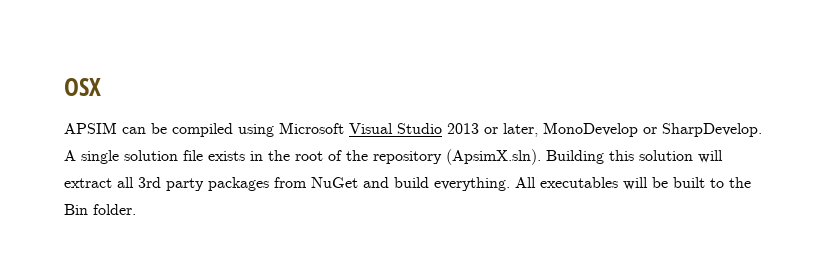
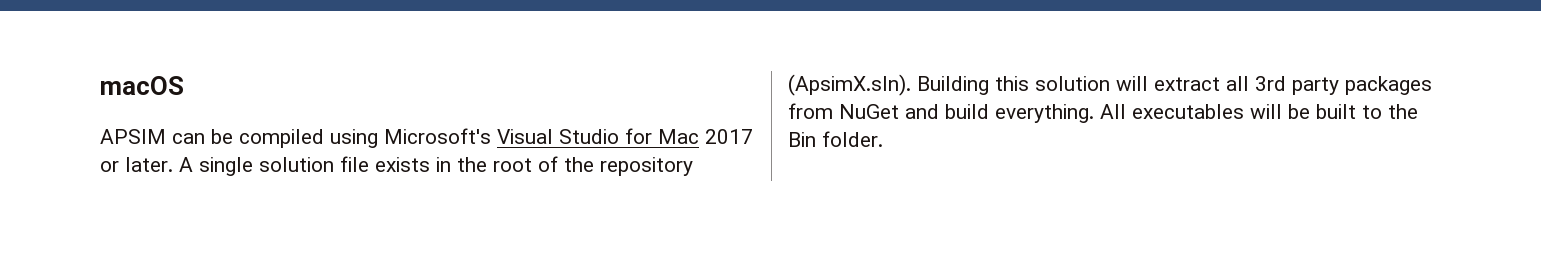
- OSX
+ macOS
- APSIM can be compiled using Microsoft Visual Studio 2013 or later, MonoDevelop or SharpDevelop.
+ APSIM can be compiled using Microsoft's Visual Studio for Mac 2017 or later.

